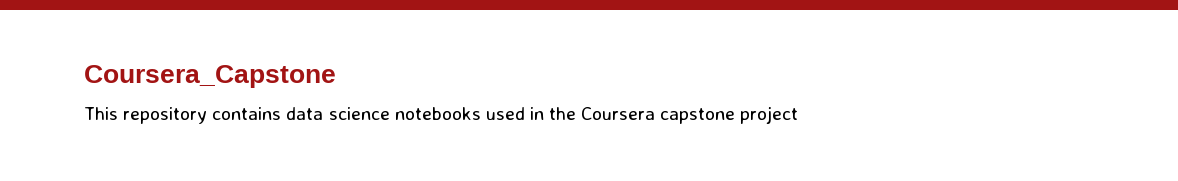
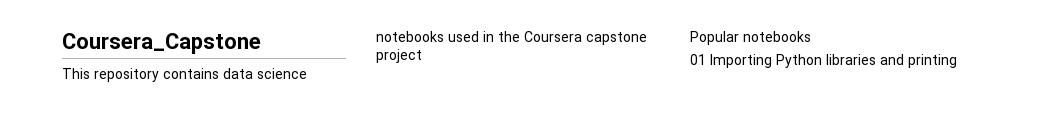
+ Popular notebooks
+ 01 Importing Python libraries and printing

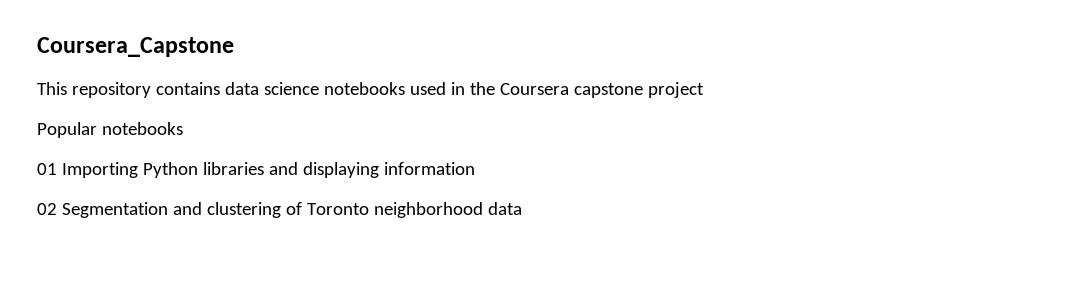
- 01 Importing Python libraries and printing
+ 01 Importing Python libraries and displaying information
+ 02 Segmentation and clustering of Toronto neighborhood data

